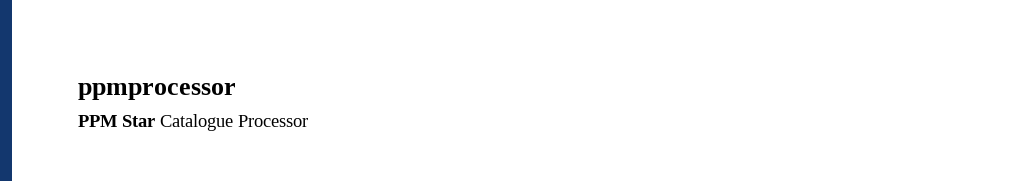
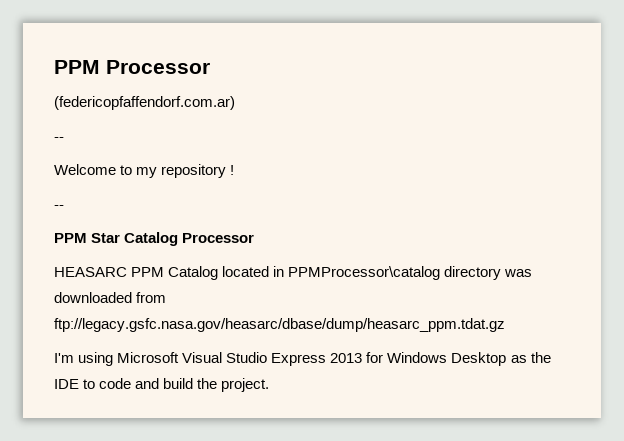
- ppmprocessor
+ PPM Processor
+ (federicopfaffendorf.com.ar)
+ --
+ Welcome to my repository !
+ --
- PPM Star Catalogue Processor
+ PPM Star Catalog Processor
+ HEASARC PPM Catalog located in PPMProcessor\catalog directory was downloaded from ftp://legacy.gsfc.nasa.gov/heasarc/dbase/dump/heasarc_ppm.tdat.gz
+ I'm using Microsoft Visual Studio Express 2013 for Windows Desktop as the IDE to code and build the project.

